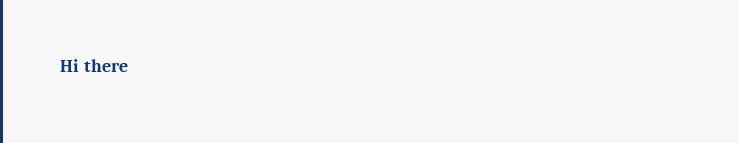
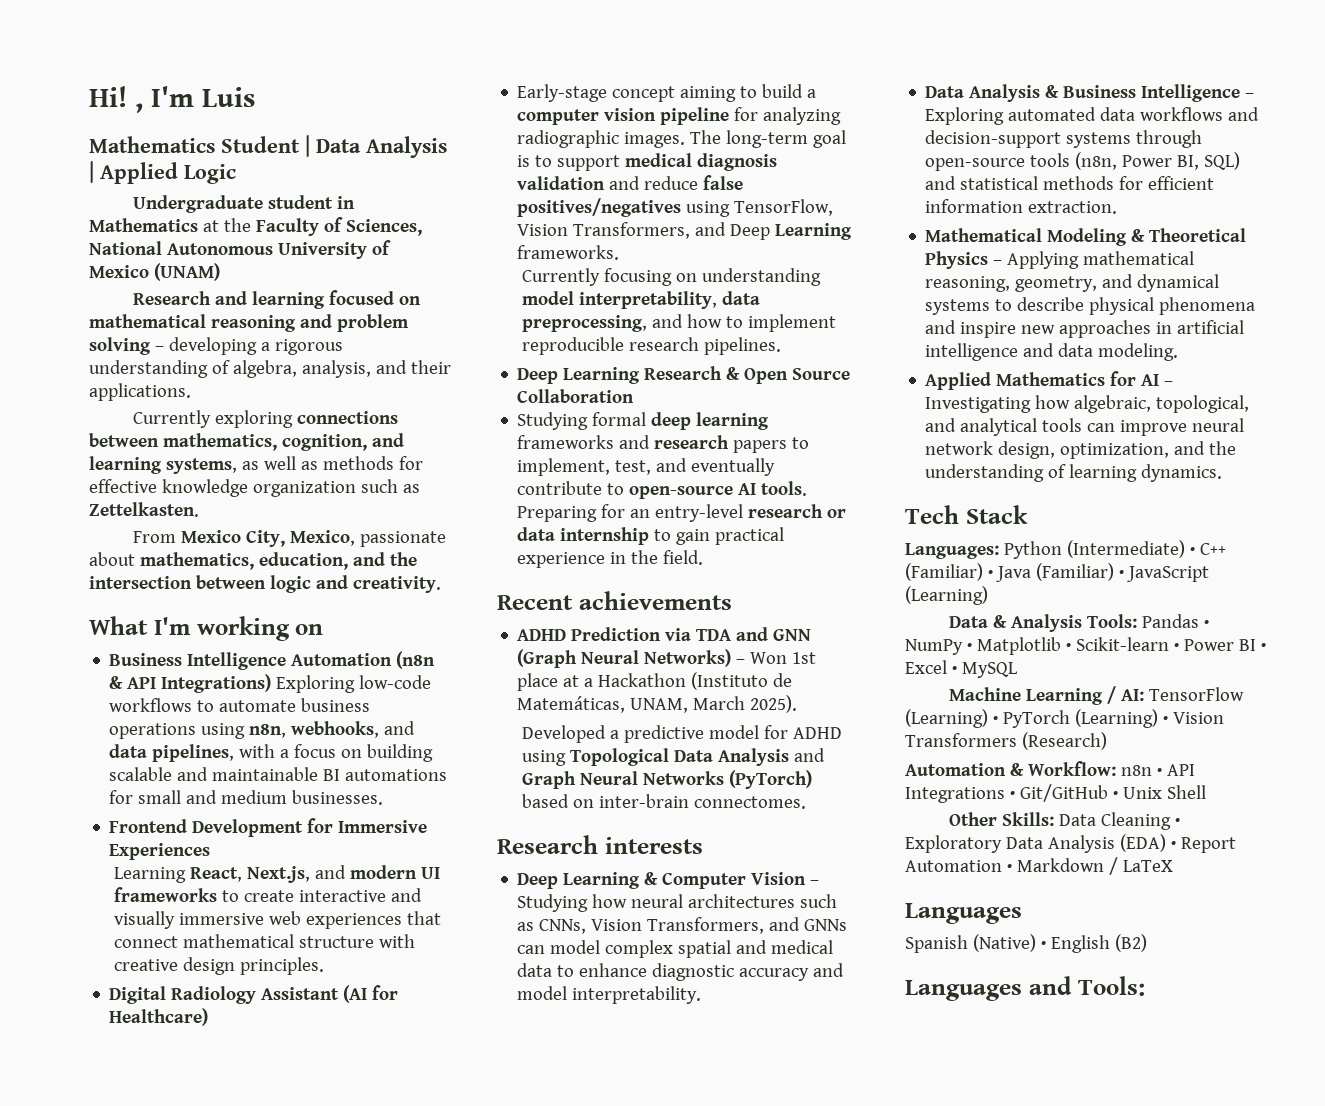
- Hi there
+ Hi! , I'm Luis
+ Mathematics Student | Data Analysis | Applied Logic
+ Undergraduate student in Mathematics at the Faculty of Sciences, National Autonomous University of Mexico (UNAM)
+ Research and learning focused on mathematical reasoning and problem solving – developing a rigorous understanding of algebra, analysis, and their applications.
+ Currently exploring connections between mathematics, cognition, and learning systems, as well as methods for effective knowledge organization such as Zettelkasten.
+ From Mexico City, Mexico, passionate about mathematics, education, and the intersection between logic and creativity.
+ What I'm working on
+ Business Intelligence Automation (n8n & API Integrations) Exploring low-code workflows to automate business operations using n8n, webhooks, and data pipelines, with a focus on building scalable and maintainable BI automations for small and medium businesses.
+ Frontend Development for Immersive Experiences
+ Learning React, Next.js, and modern UI frameworks to create interactive and visually immersive web experiences that connect mathematical structure with creative design principles.
+ Digital Radiology Assistant (AI for Healthcare)
+ Early-stage concept aiming to build a computer vision pipeline for analyzing radiographic images. The long-term goal is to support medical diagnosis validation and reduce false positives/negatives using TensorFlow, Vision Transformers, and Deep Learning frameworks.
+ Currently focusing on understanding model interpretability, data preprocessing, and how to implement reproducible research pipelines.
+ Deep Learning Research & Open Source Collaboration
+ Studying formal deep learning frameworks and research papers to implement, test, and eventually contribute to open-source AI tools. Preparing for an entry-level research or data internship to gain practical experience in the field.
+ Recent achievements
+ ADHD Prediction via TDA and GNN (Graph Neural Networks) – Won 1st place at a Hackathon (Instituto de Matemáticas, UNAM, March 2025).
+ Developed a predictive model for ADHD using Topological Data Analysis and Graph Neural Networks (PyTorch) based on inter-brain connectomes.
+ Research interests
+ Deep Learning & Computer Vision – Studying how neural architectures such as CNNs, Vision Transformers, and GNNs can model complex spatial and medical data to enhance diagnostic accuracy and model interpretability.
+ Data Analysis & Business Intelligence – Exploring automated data workflows and decision-support systems through open-source tools (n8n, Power BI, SQL) and statistical methods for efficient information extraction.
+ Mathematical Modeling & Theoretical Physics – Applying mathematical reasoning, geometry, and dynamical systems to describe physical phenomena and inspire new approaches in artificial intelligence and data modeling.
+ Applied Mathematics for AI – Investigating how algebraic, topological, and analytical tools can improve neural network design, optimization, and the understanding of learning dynamics.
+ Tech Stack
+ Languages: Python (Intermediate) • C++ (Familiar) • Java (Familiar) • JavaScript (Learning)
+ Data & Analysis Tools: Pandas • NumPy • Matplotlib • Scikit-learn • Power BI • Excel • MySQL
+ Machine Learning / AI: TensorFlow (Learning) • PyTorch (Learning) • Vision Transformers (Research)
+ Automation & Workflow: n8n • API Integrations • Git/GitHub • Unix Shell
+ Other Skills: Data Cleaning • Exploratory Data Analysis (EDA) • Report Automation • Markdown / LaTeX
+ Languages
+ Spanish (Native) • English (B2)
+ Languages and Tools:

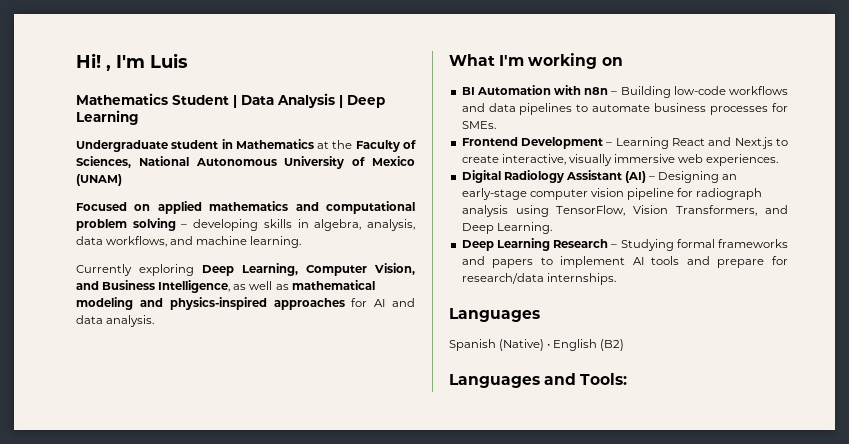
- Mathematics Student | Data Analysis | Applied Logic
+ Mathematics Student | Data Analysis | Deep Learning
- Research and learning focused on mathematical reasoning and problem solving – developing a rigorous understanding of algebra, analysis, and their applications.
- Currently exploring connections between mathematics, cognition, and learning systems, as well as methods for effective knowledge organization such as Zettelkasten.
- From Mexico City, Mexico, passionate about mathematics, education, and the intersection between logic and creativity.
+ Focused on applied mathematics and computational problem solving – developing skills in algebra, analysis, data workflows, and machine learning.
+ Currently exploring Deep Learning, Computer Vision, and Business Intelligence, as well as mathematical modeling and physics-inspired approaches for AI and data analysis.
  What I'm working on
- Business Intelligence Automation (n8n & API Integrations) Exploring low-code workflows to automate business operations using n8n, webhooks, and data pipelines, with a focus on building scalable and maintainable BI automations for small and medium businesses.
- Frontend Development for Immersive Experiences
- Learning React, Next.js, and modern UI frameworks to create interactive and visually immersive web experiences that connect mathematical structure with creative design principles.
- Digital Radiology Assistant (AI for Healthcare)
- Early-stage concept aiming to build a computer vision pipeline for analyzing radiographic images. The long-term goal is to support medical diagnosis validation and reduce false positives/negatives using TensorFlow, Vision Transformers, and Deep Learning frameworks.
- Currently focusing on understanding model interpretability, data preprocessing, and how to implement reproducible research pipelines.
- Deep Learning Research & Open Source Collaboration
- Studying formal deep learning frameworks and research papers to implement, test, and eventually contribute to open-source AI tools. Preparing for an entry-level research or data internship to gain practical experience in the field.
- Recent achievements
- ADHD Prediction via TDA and GNN (Graph Neural Networks) – Won 1st place at a Hackathon (Instituto de Matemáticas, UNAM, March 2025).
- Developed a predictive model for ADHD using Topological Data Analysis and Graph Neural Networks (PyTorch) based on inter-brain connectomes.
- Research interests
- Deep Learning & Computer Vision – Studying how neural architectures such as CNNs, Vision Transformers, and GNNs can model complex spatial and medical data to enhance diagnostic accuracy and model interpretability.
- Data Analysis & Business Intelligence – Exploring automated data workflows and decision-support systems through open-source tools (n8n, Power BI, SQL) and statistical methods for efficient information extraction.
- Mathematical Modeling & Theoretical Physics – Applying mathematical reasoning, geometry, and dynamical systems to describe physical phenomena and inspire new approaches in artificial intelligence and data modeling.
- Applied Mathematics for AI – Investigating how algebraic, topological, and analytical tools can improve neural network design, optimization, and the understanding of learning dynamics.
- Tech Stack
- Languages: Python (Intermediate) • C++ (Familiar) • Java (Familiar) • JavaScript (Learning)
- Data & Analysis Tools: Pandas • NumPy • Matplotlib • Scikit-learn • Power BI • Excel • MySQL
- Machine Learning / AI: TensorFlow (Learning) • PyTorch (Learning) • Vision Transformers (Research)
- Automation & Workflow: n8n • API Integrations • Git/GitHub • Unix Shell
- Other Skills: Data Cleaning • Exploratory Data Analysis (EDA) • Report Automation • Markdown / LaTeX
+ BI Automation with n8n – Building low-code workflows and data pipelines to automate business processes for SMEs.
+ Frontend Development – Learning React and Next.js to create interactive, visually immersive web experiences.
+ Digital Radiology Assistant (AI) – Designing an early-stage computer vision pipeline for radiograph analysis using TensorFlow, Vision Transformers, and Deep Learning.
+ Deep Learning Research – Studying formal frameworks and papers to implement AI tools and prepare for research/data internships.

